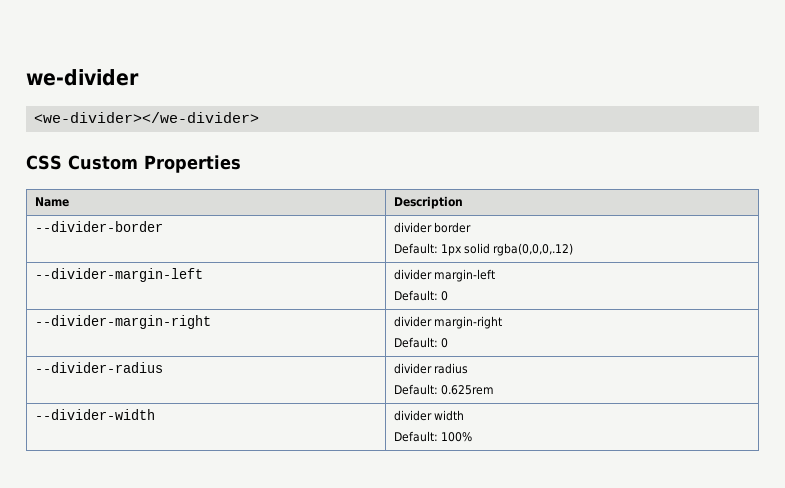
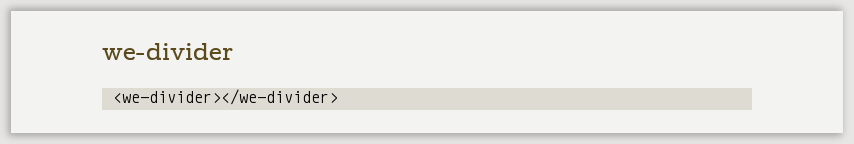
- CSS Custom Properties
- Name | Description
- --divider-border | divider border
- Default: 1px solid rgba(0,0,0,.12)
- --divider-margin-left | divider margin-left
- Default: 0
- --divider-margin-right | divider margin-right
- Default: 0
- --divider-radius | divider radius
- Default: 0.625rem
- --divider-width | divider width
- Default: 100%

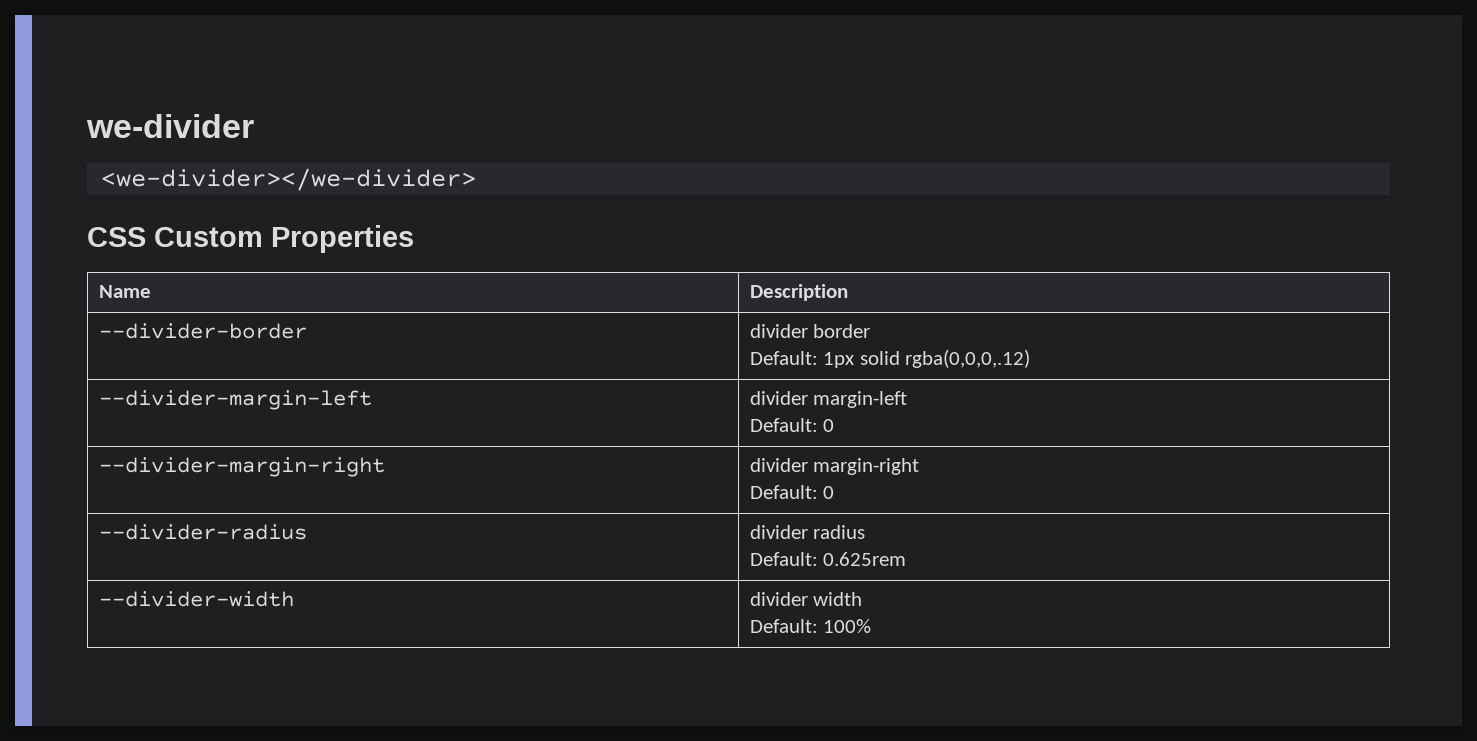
+ CSS Custom Properties
+ Name | Description
+ --divider-border | divider border
+ Default: 1px solid rgba(0,0,0,.12)
+ --divider-margin-left | divider margin-left
+ Default: 0
+ --divider-margin-right | divider margin-right
+ Default: 0
+ --divider-radius | divider radius
+ Default: 0.625rem
+ --divider-width | divider width
+ Default: 100%

